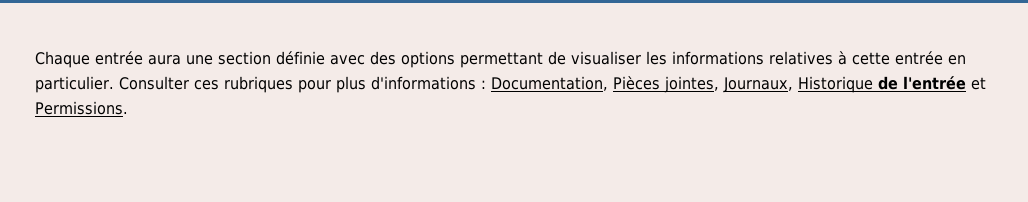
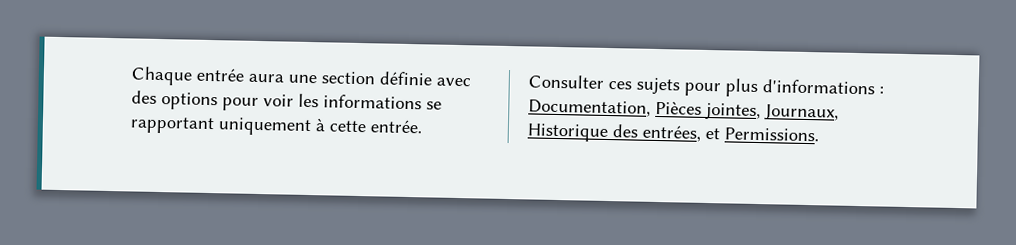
- Chaque entrée aura une section définie avec des options permettant de visualiser les informations relatives à cette entrée en particulier.
+ Chaque entrée aura une section définie avec des options pour voir les informations se rapportant uniquement à cette entrée.
- Consulter ces rubriques pour plus d'informations : Documentation, Pièces jointes, Journaux, Historique de l'entrée et Permissions.
+ Consulter ces sujets pour plus d'informations : Documentation, Pièces jointes, Journaux, Historique des entrées, et Permissions.

